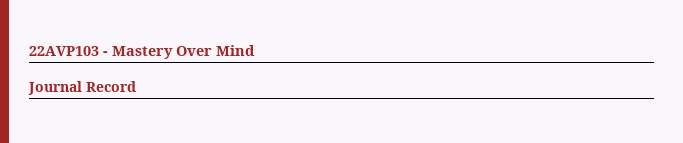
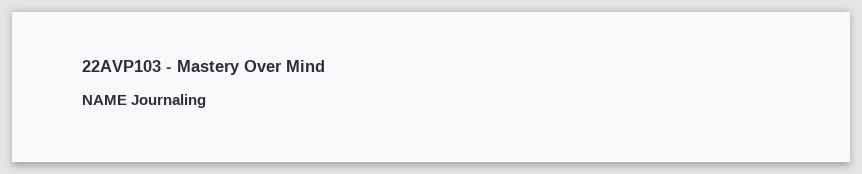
- Journal Record
+ NAME Journaling

